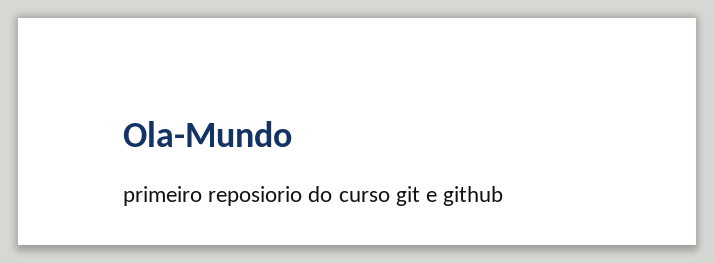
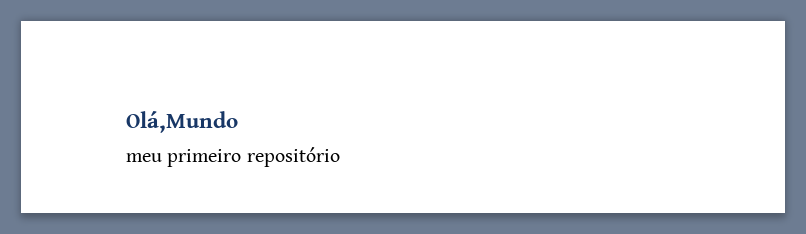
- Ola-Mundo
- primeiro reposiorio do curso git e github
+ Olá,Mundo
+ meu primeiro repositório

